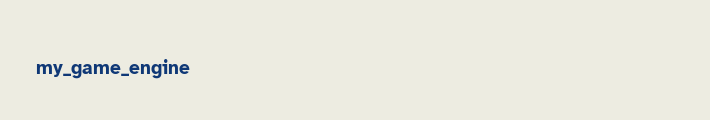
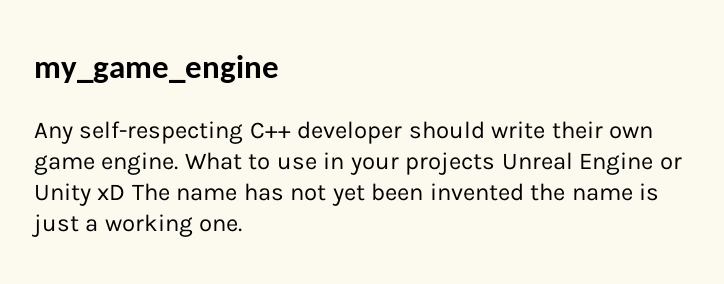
+ Any self-respecting C++ developer should write their own game engine. What to use in your projects Unreal Engine or Unity xD The name has not yet been invented the name is just a working one.

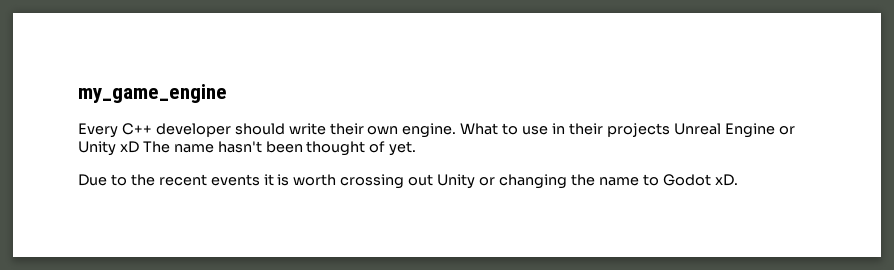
- Any self-respecting C++ developer should write their own game engine.
+ Every C++ developer should write their own engine.
- What to use in your projects Unreal Engine or Unity xD The name has not yet been invented the name is just a working one.
+ What to use in their projects Unreal Engine or Unity xD The name hasn't been thought of yet.
+ Due to the recent events it is worth crossing out Unity or changing the name to Godot xD.

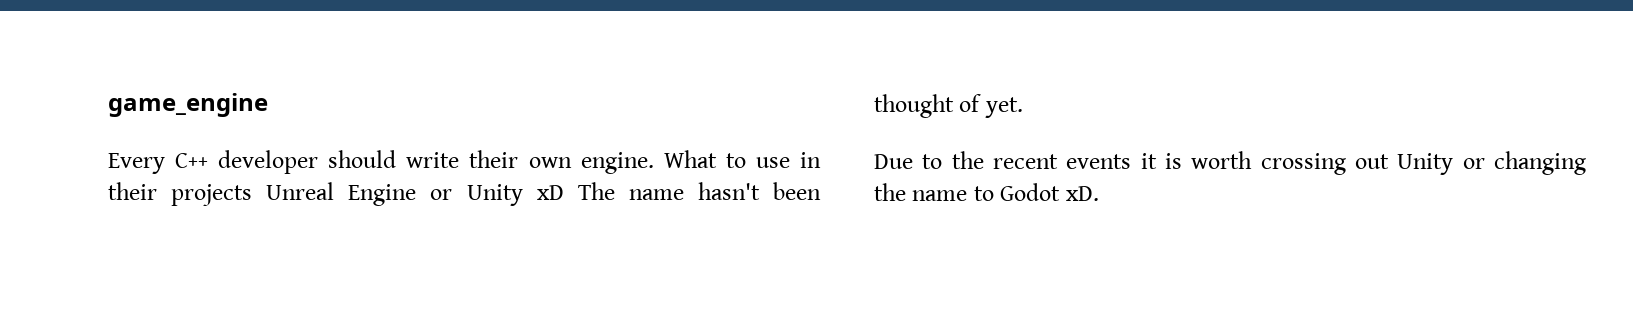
- my_game_engine
+ game_engine

